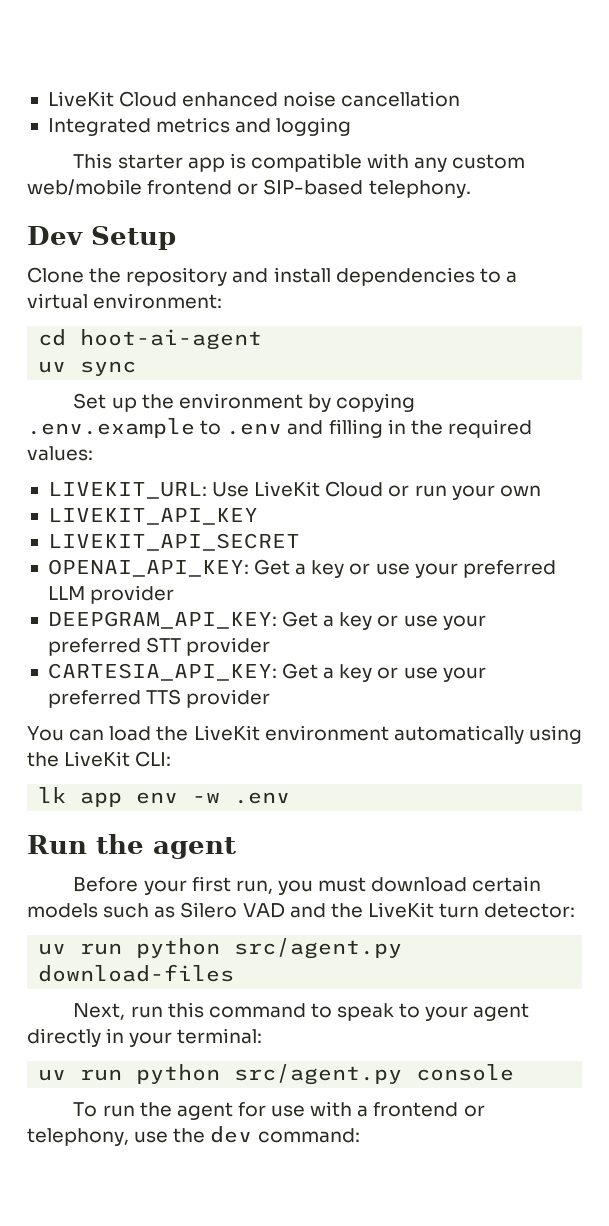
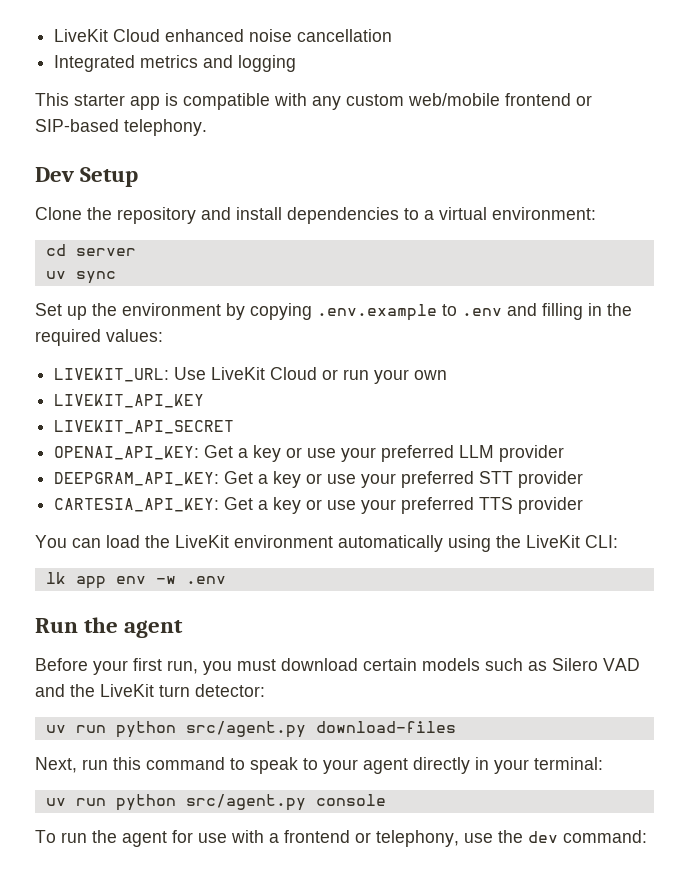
- cd hoot-ai-agent
+ cd server

